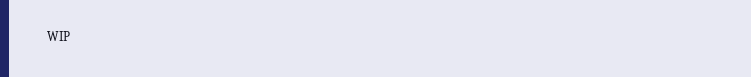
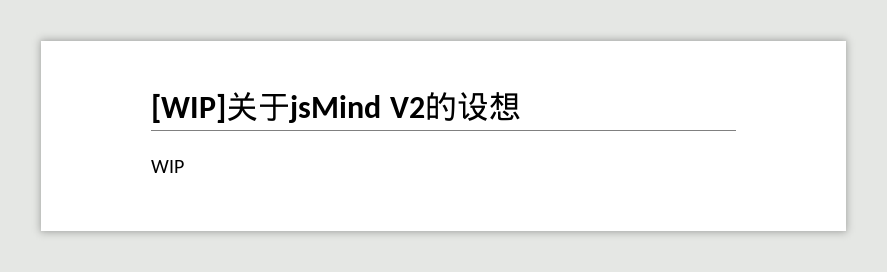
+ [WIP]关于jsMind V2的设想

